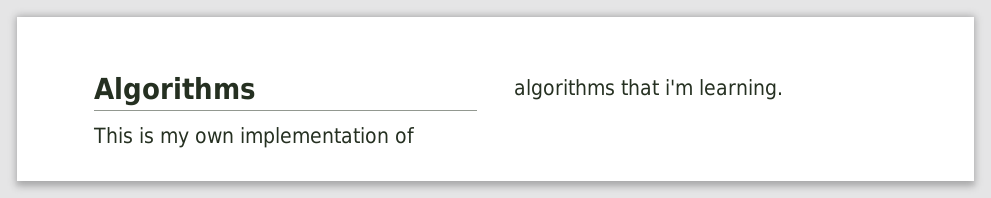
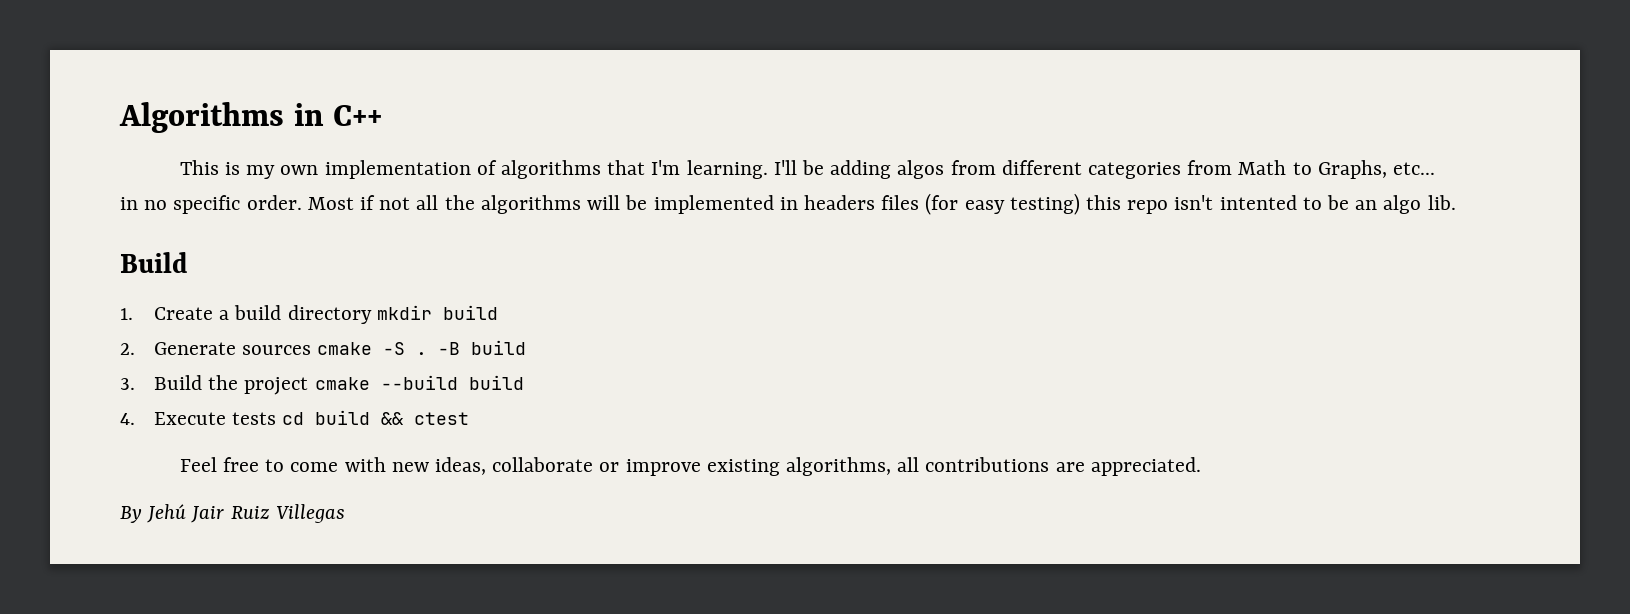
- Algorithms
+ Algorithms in C++
- This is my own implementation of algorithms that i'm learning.
+ This is my own implementation of algorithms that I'm learning. I'll be adding algos from different categories from Math to Graphs, etc... in no specific order. Most if not all the algorithms will be implemented in headers files (for easy testing) this repo isn't intented to be an algo lib.
+ Build
+ 1. Create a build directory mkdir build
+ 2. Generate sources cmake -S . -B build
+ 3. Build the project cmake --build build
+ 4. Execute tests cd build && ctest
+ Feel free to come with new ideas, collaborate or improve existing algorithms, all contributions are appreciated.
+ By Jehú Jair Ruiz Villegas

